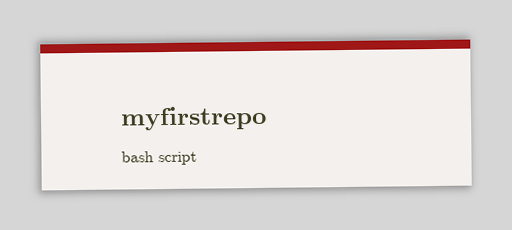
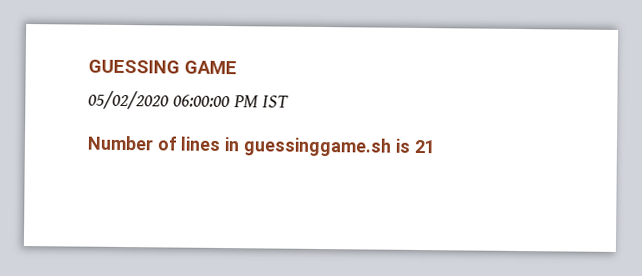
- myfirstrepo
- bash script
+ GUESSING GAME
+ 05/02/2020 06:00:00 PM IST
+ Number of lines in guessinggame.sh is 21

